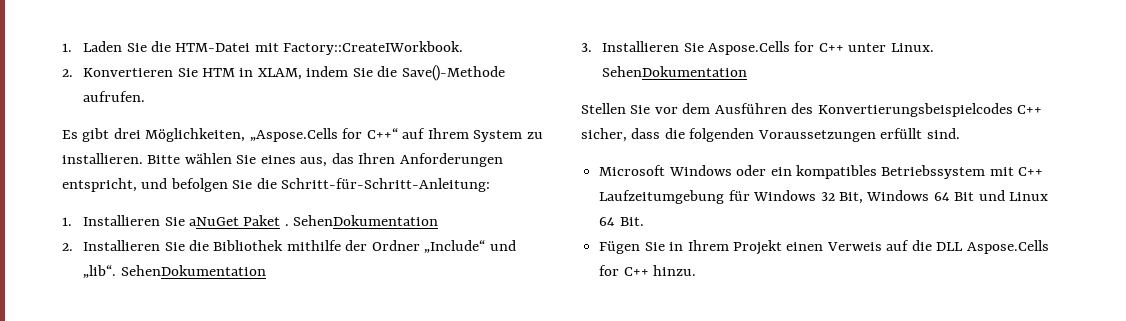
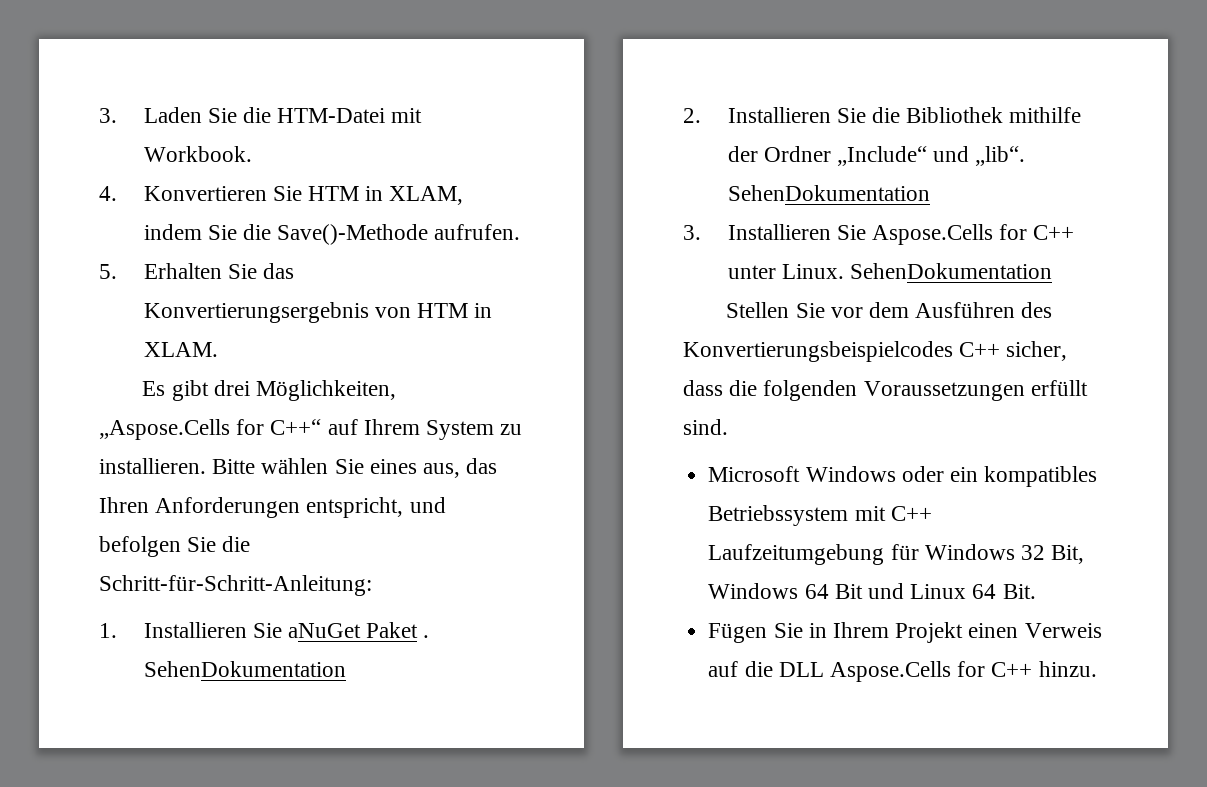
- 1. Laden Sie die HTM-Datei mit Factory::CreateIWorkbook.
- 2. Konvertieren Sie HTM in XLAM, indem Sie die Save()-Methode aufrufen.
+ 3. Laden Sie die HTM-Datei mit Workbook.
+ 4. Konvertieren Sie HTM in XLAM, indem Sie die Save()-Methode aufrufen.
+ 5. Erhalten Sie das Konvertierungsergebnis von HTM in XLAM.

